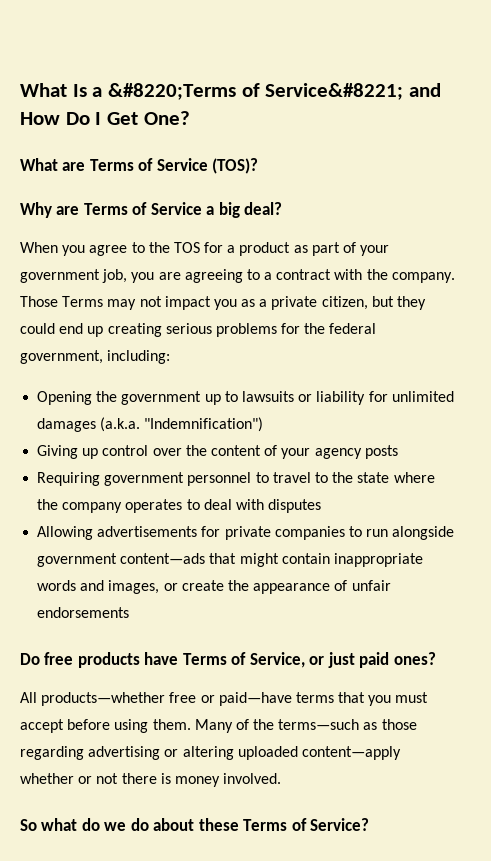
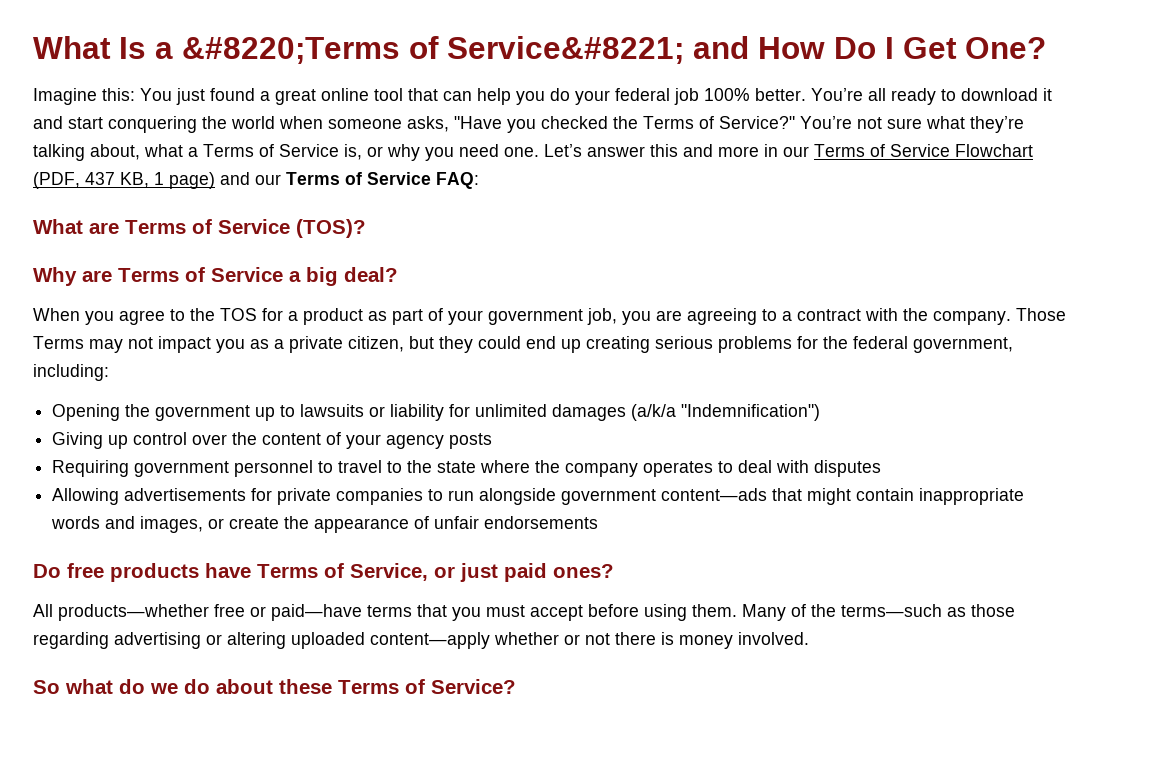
+ Imagine this: You just found a great online tool that can help you do your federal job 100% better. You’re all ready to download it and start conquering the world when someone asks, "Have you checked the Terms of Service?" You’re not sure what they’re talking about, what a Terms of Service is, or why you need one. Let’s answer this and more in our Terms of Service Flowchart (PDF, 437 KB, 1 page) and our Terms of Service FAQ:
- Opening the government up to lawsuits or liability for unlimited damages (a.k.a. "Indemnification")
+ Opening the government up to lawsuits or liability for unlimited damages (a/k/a "Indemnification")

